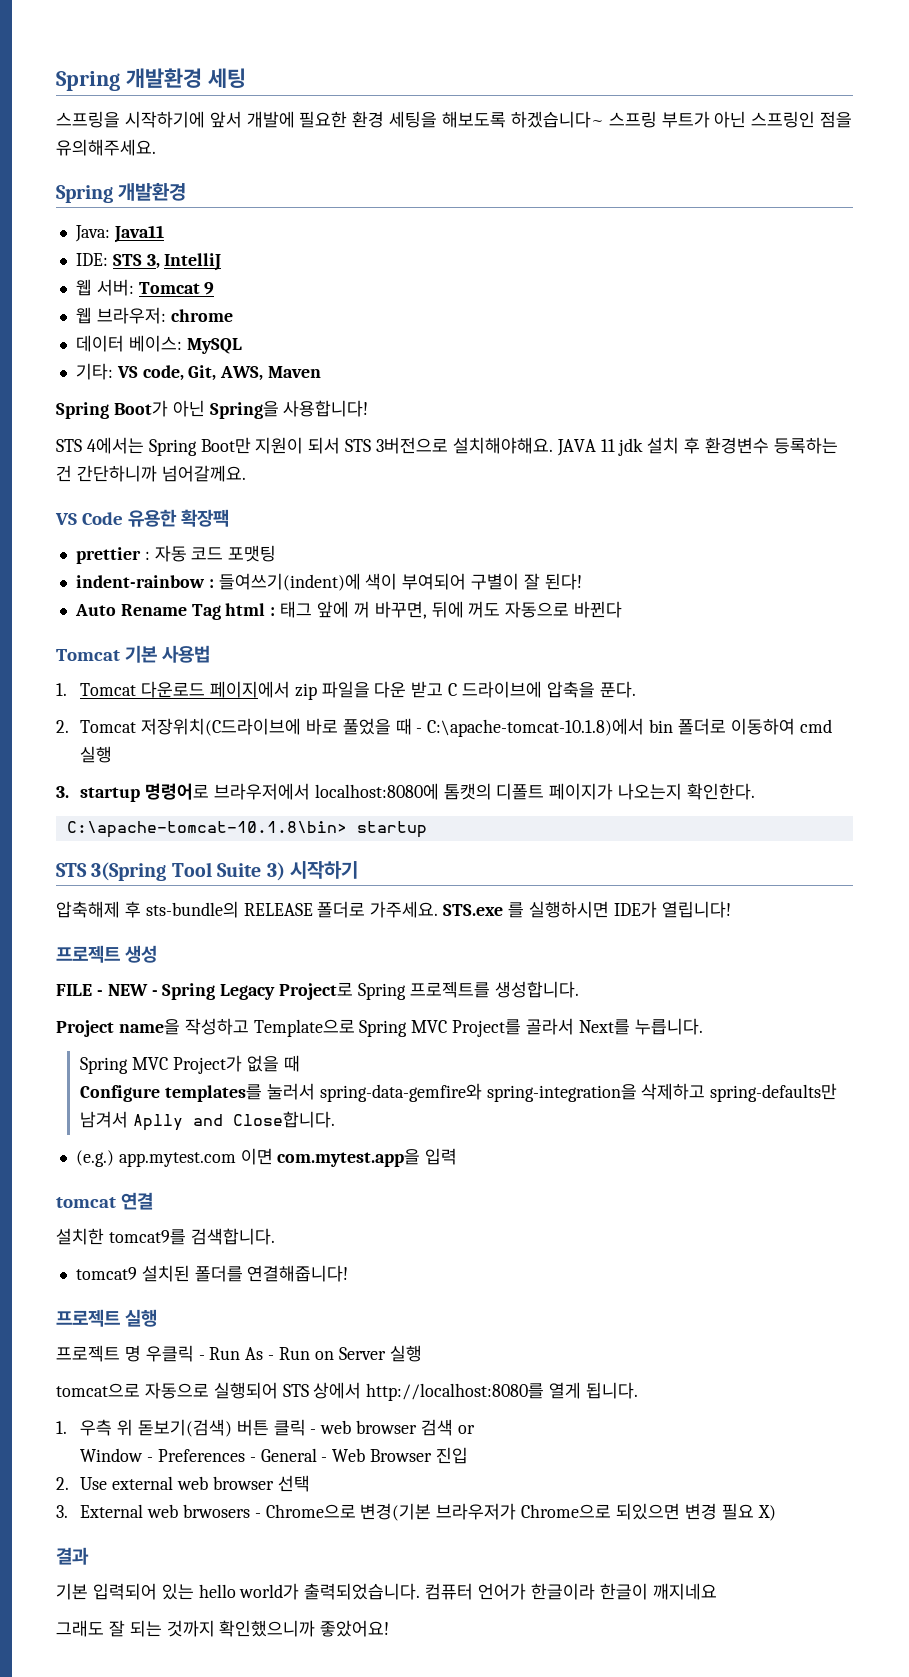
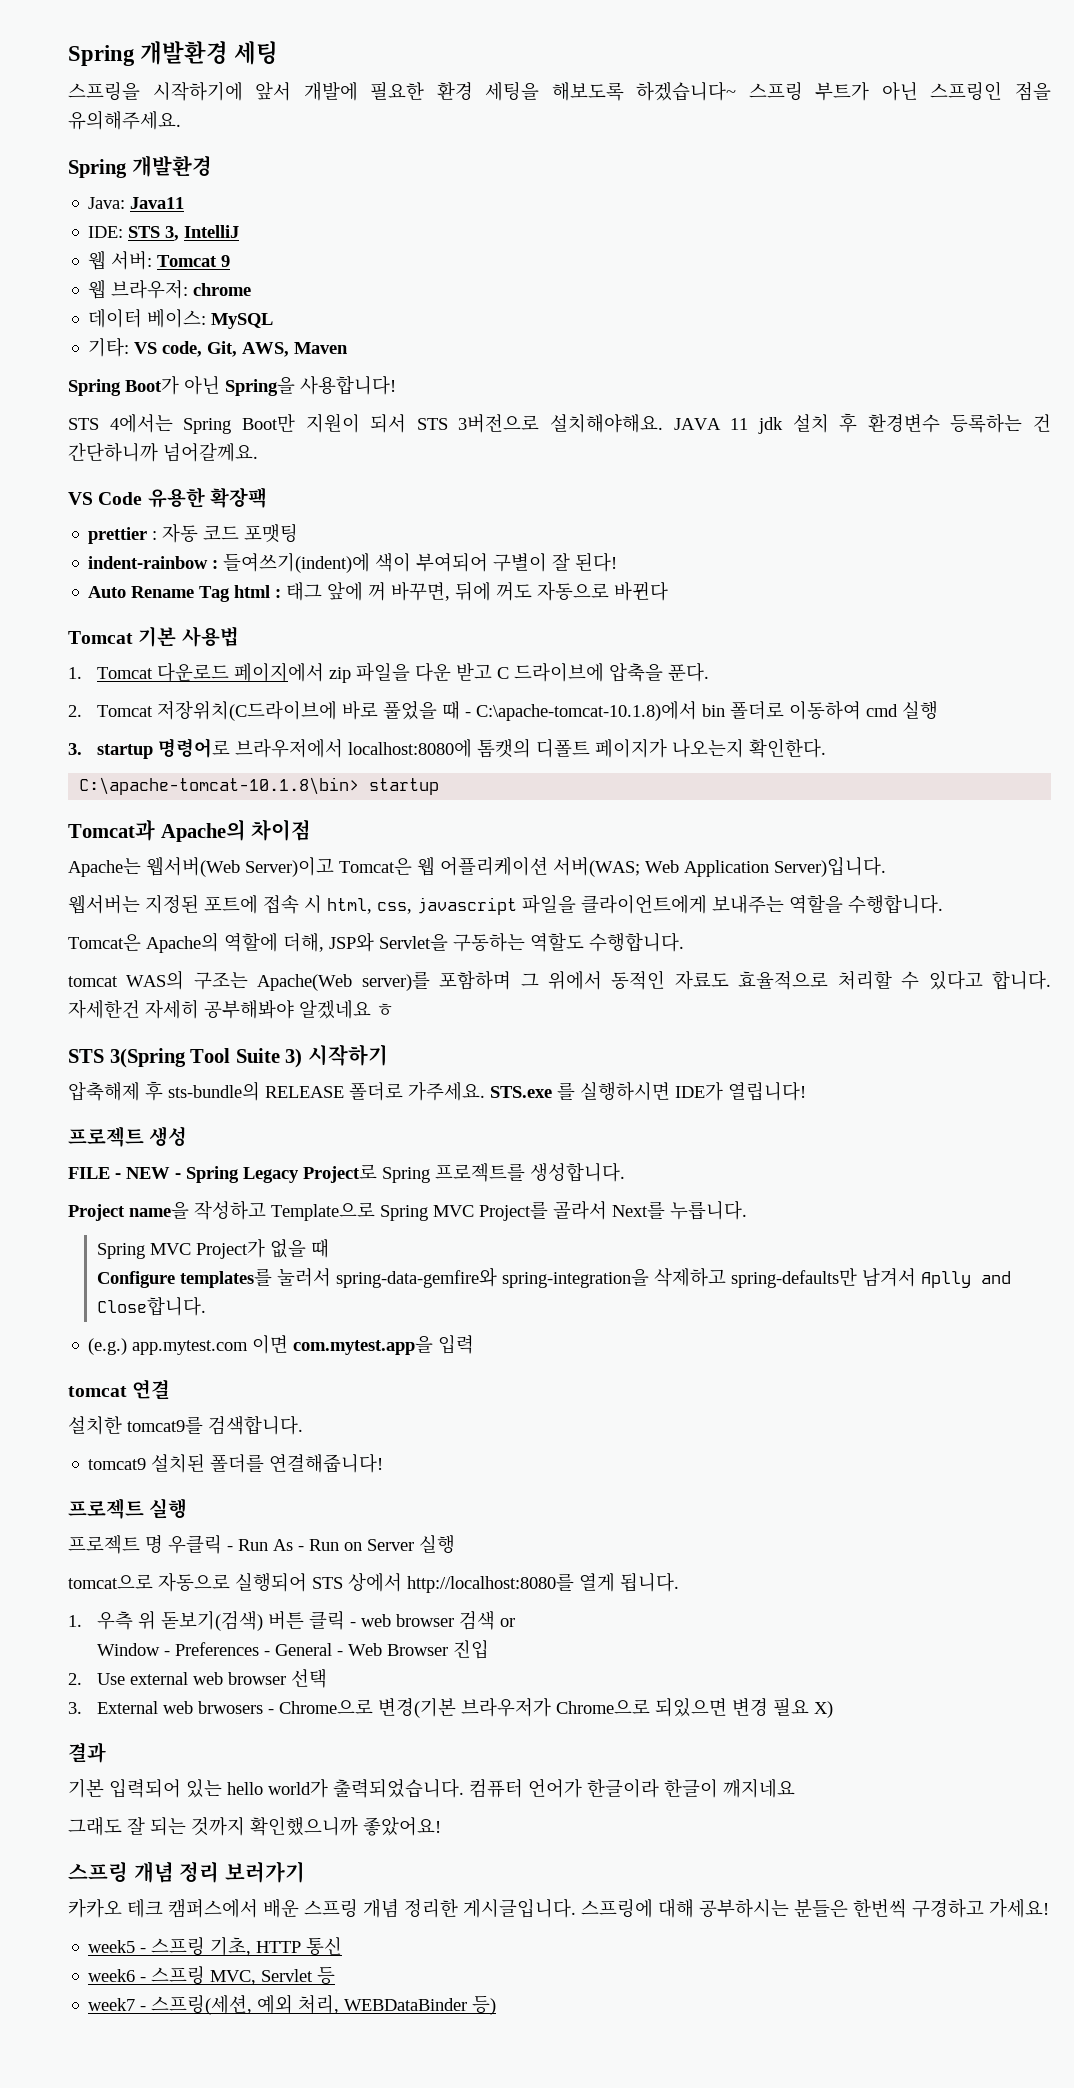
+ Tomcat과 Apache의 차이점
+ Apache는 웹서버(Web Server)이고 Tomcat은 웹 어플리케이션 서버(WAS; Web Application Server)입니다.
+ 웹서버는 지정된 포트에 접속 시 html, css, javascript 파일을 클라이언트에게 보내주는 역할을 수행합니다.
+ Tomcat은 Apache의 역할에 더해, JSP와 Servlet을 구동하는 역할도 수행합니다.
+ tomcat WAS의 구조는 Apache(Web server)를 포함하며 그 위에서 동적인 자료도 효율적으로 처리할 수 있다고 합니다. 자세한건 자세히 공부해봐야 알겠네요 ㅎ
+ 스프링 개념 정리 보러가기
+ 카카오 테크 캠퍼스에서 배운 스프링 개념 정리한 게시글입니다. 스프링에 대해 공부하시는 분들은 한번씩 구경하고 가세요!
+ week5 - 스프링 기초, HTTP 통신
+ week6 - 스프링 MVC, Servlet 등
+ week7 - 스프링(세션, 예외 처리, WEBDataBinder 등)

